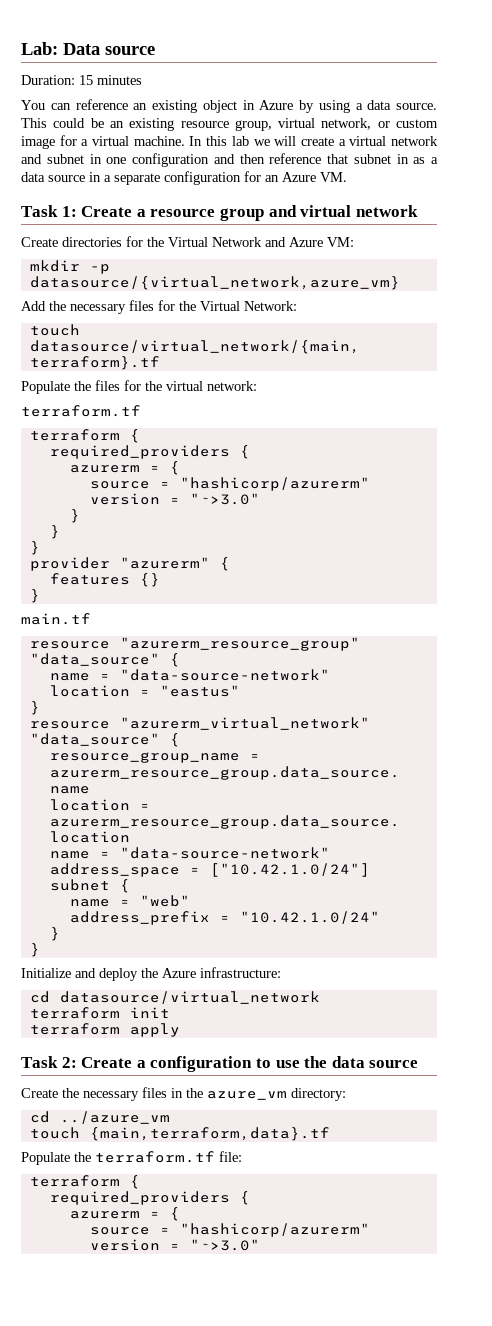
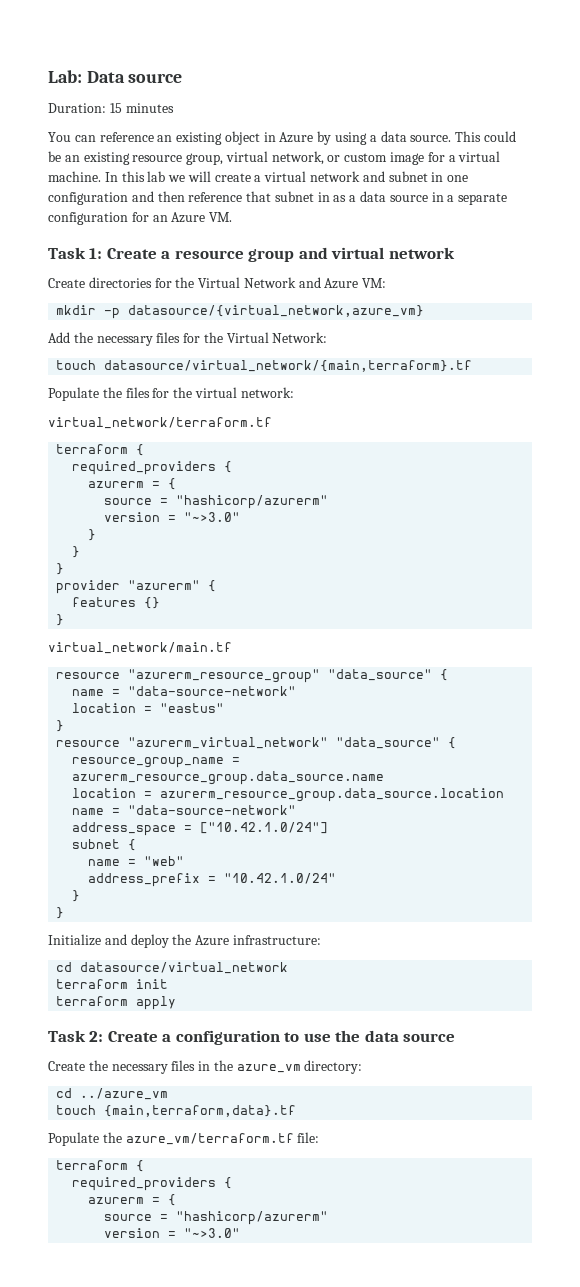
  Populate the files for the virtual network:
- terraform.tf
+ virtual_network/terraform.tf
- main.tf
+ virtual_network/main.tf
- Populate the terraform.tf file:
+ Populate the azure_vm/terraform.tf file:

